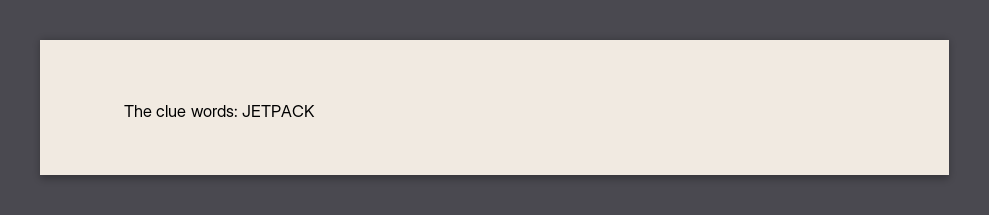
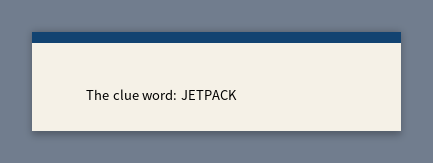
- The clue words: JETPACK
+ The clue word: JETPACK

